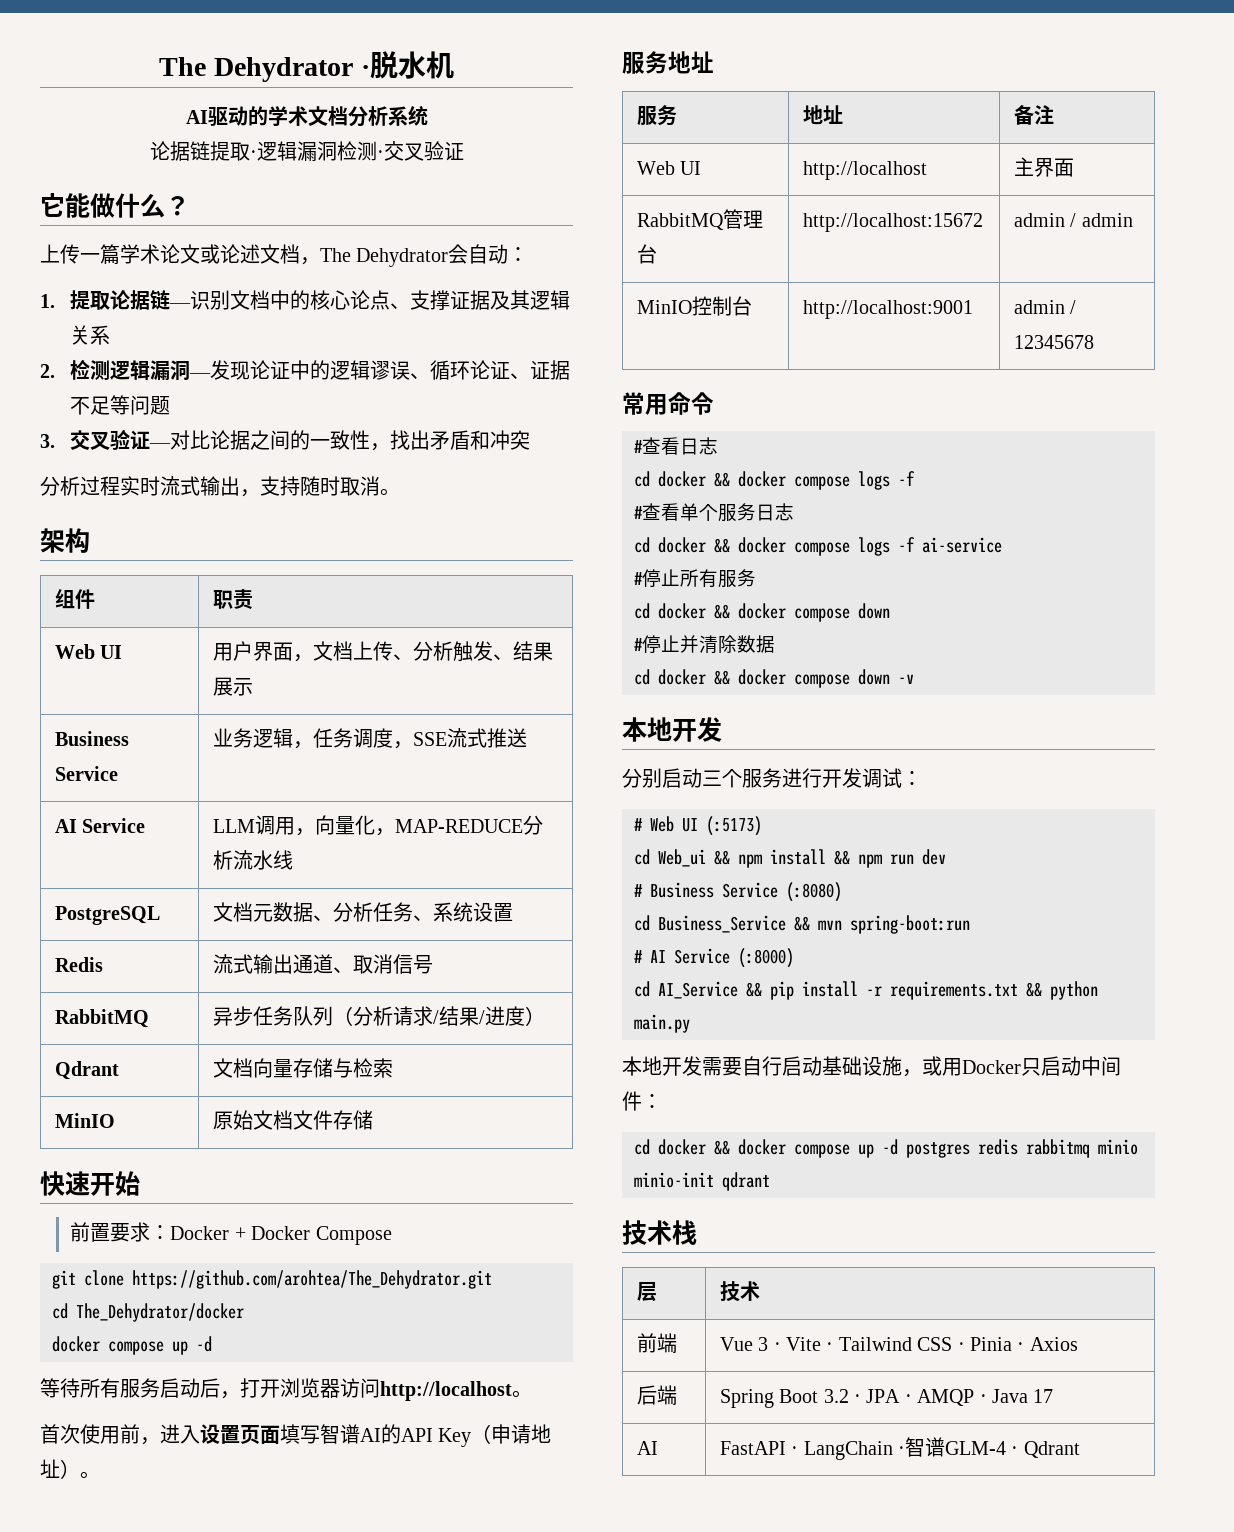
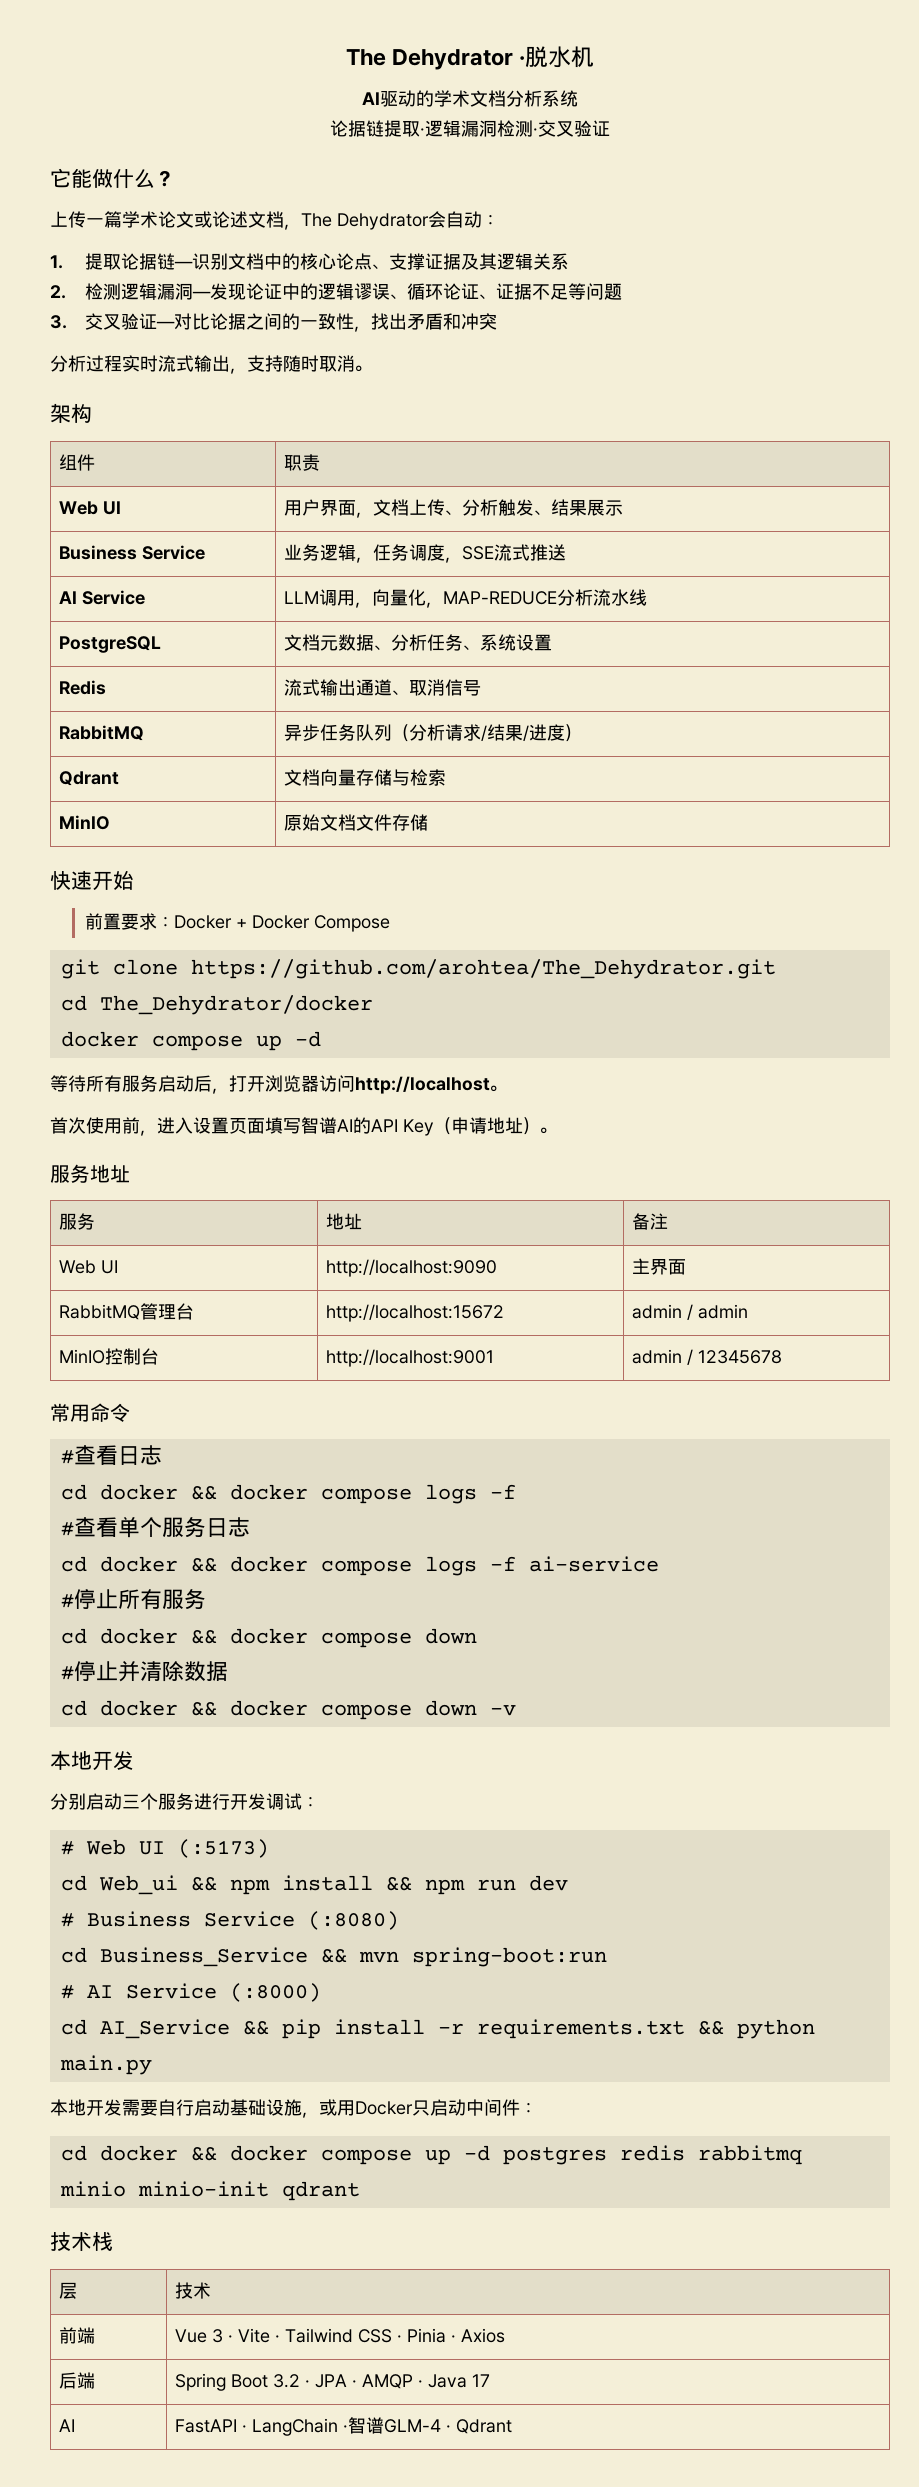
- Web UI | http://localhost | 主界面
+ Web UI | http://localhost:9090 | 主界面

